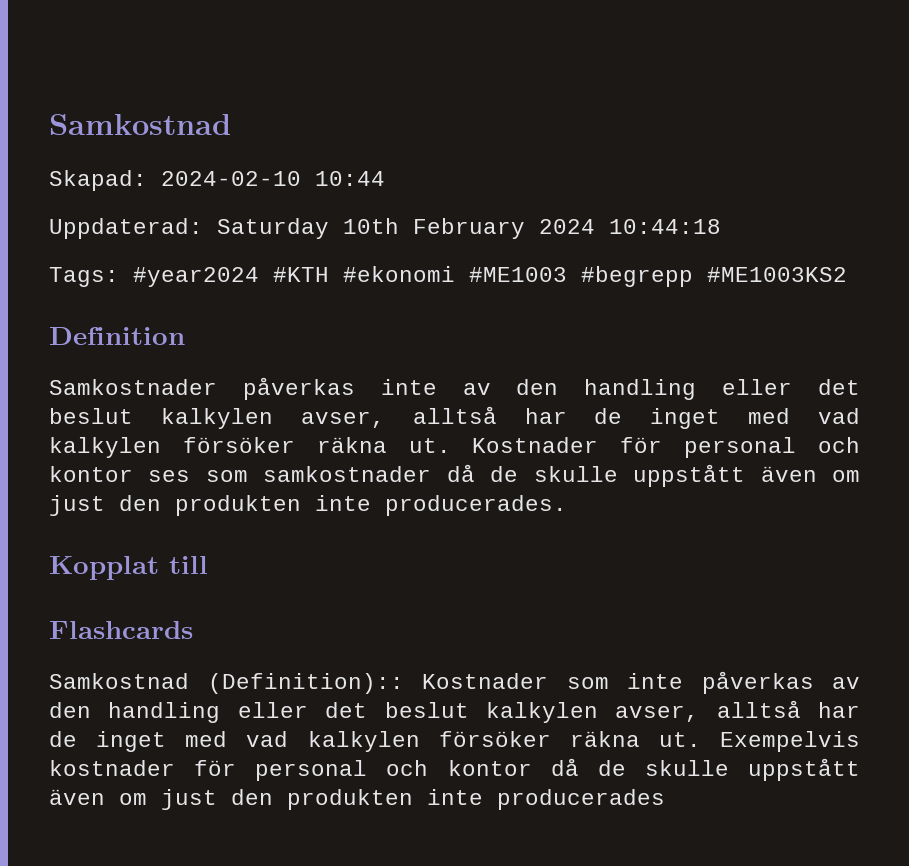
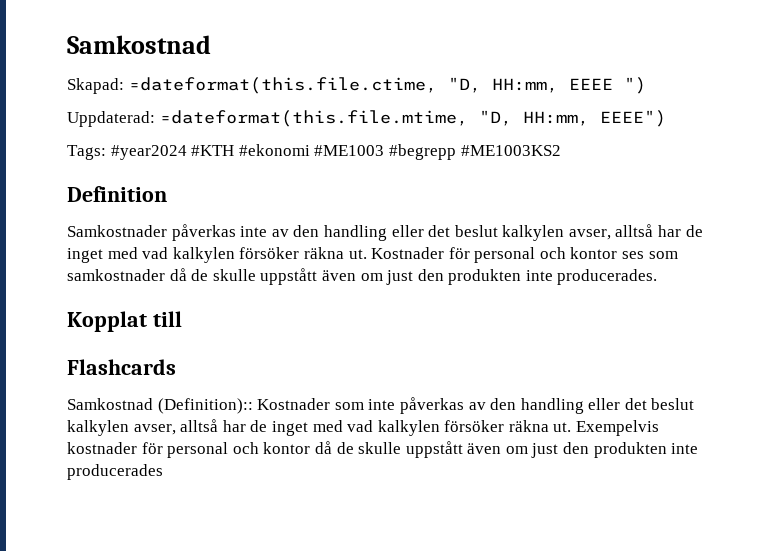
- Skapad: 2024-02-10 10:44
- Uppdaterad: Saturday 10th February 2024 10:44:18
+ Skapad: =dateformat(this.file.ctime, "D, HH:mm, EEEE ")
+ Uppdaterad: =dateformat(this.file.mtime, "D, HH:mm, EEEE")

